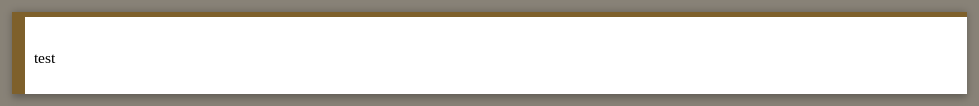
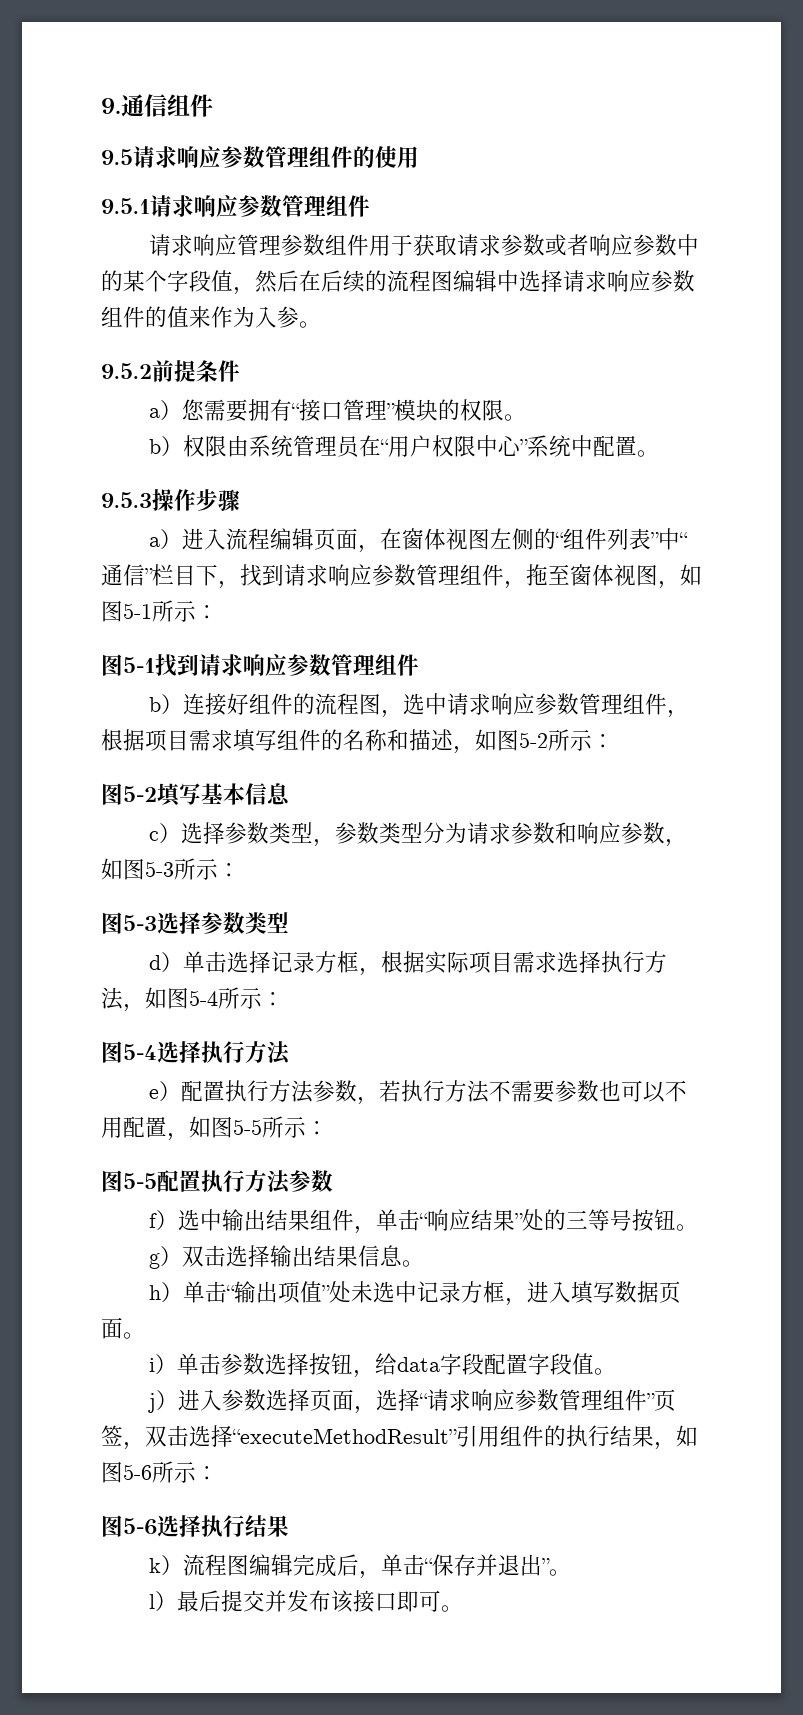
- test
+ 9.通信组件
+ 9.5请求响应参数管理组件的使用
+ 9.5.1请求响应参数管理组件
+ 请求响应管理参数组件用于获取请求参数或者响应参数中的某个字段值，然后在后续的流程图编辑中选择请求响应参数组件的值来作为入参。
+ 9.5.2前提条件
+ a）您需要拥有“接口管理”模块的权限。
+ b）权限由系统管理员在“用户权限中心”系统中配置。
+ 9.5.3操作步骤
+ a）进入流程编辑页面，在窗体视图左侧的“组件列表”中“通信”栏目下，找到请求响应参数管理组件，拖至窗体视图，如图5-1所示：
+ 图5-1找到请求响应参数管理组件
+ b）连接好组件的流程图，选中请求响应参数管理组件，根据项目需求填写组件的名称和描述，如图5-2所示：
+ 图5-2填写基本信息
+ c）选择参数类型，参数类型分为请求参数和响应参数，如图5-3所示：
+ 图5-3选择参数类型
+ d）单击选择记录方框，根据实际项目需求选择执行方法，如图5-4所示：
+ 图5-4选择执行方法
+ e）配置执行方法参数，若执行方法不需要参数也可以不用配置，如图5-5所示：
+ 图5-5配置执行方法参数
+ f）选中输出结果组件，单击“响应结果”处的三等号按钮。
+ g）双击选择输出结果信息。
+ h）单击“输出项值”处未选中记录方框，进入填写数据页面。
+ i）单击参数选择按钮，给data字段配置字段值。
+ j）进入参数选择页面，选择“请求响应参数管理组件”页签，双击选择“executeMethodResult”引用组件的执行结果，如图5-6所示：
+ 图5-6选择执行结果
+ k）流程图编辑完成后，单击“保存并退出”。
+ l）最后提交并发布该接口即可。

